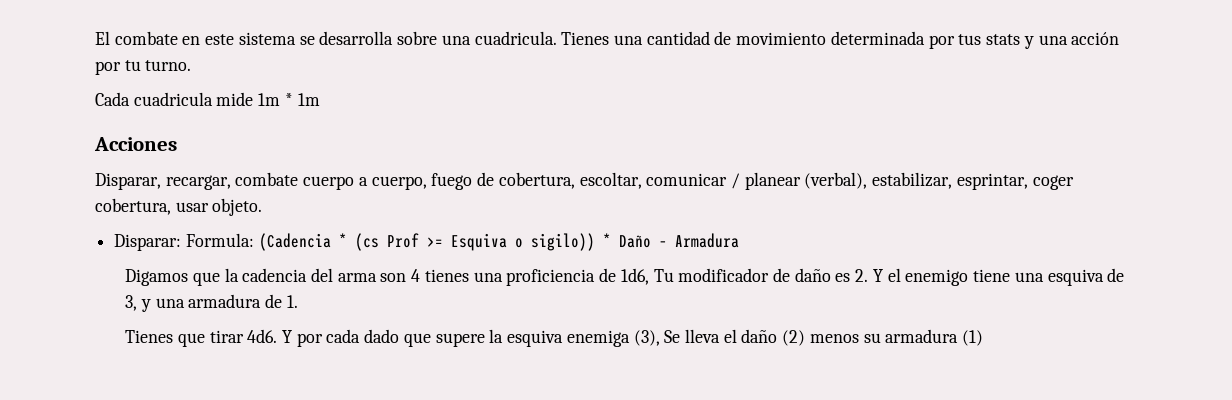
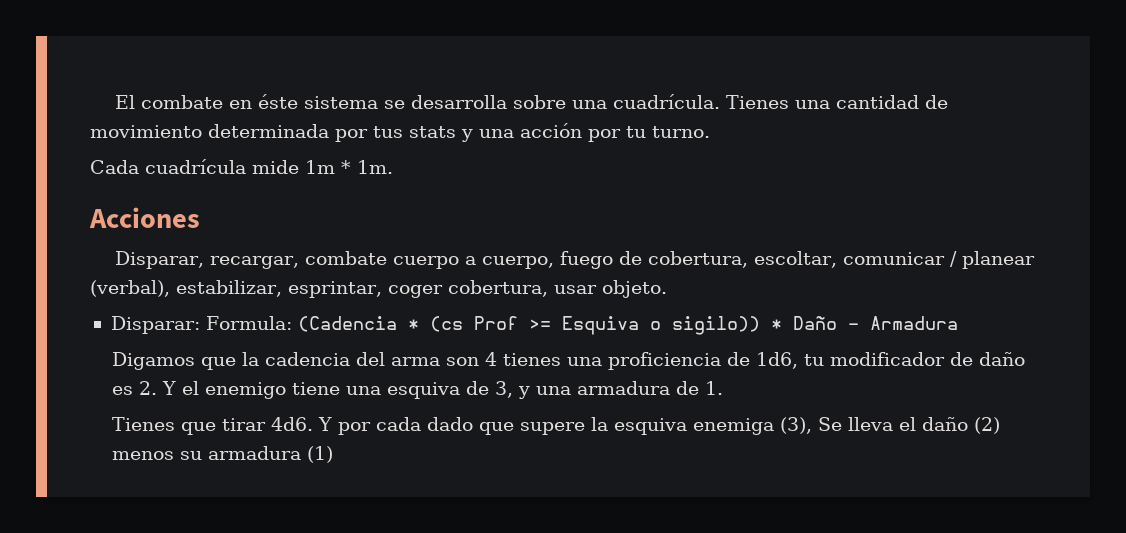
- El combate en este sistema se desarrolla sobre una cuadricula.
+ El combate en éste sistema se desarrolla sobre una cuadrícula.
- Cada cuadricula mide 1m * 1m
+ Cada cuadrícula mide 1m * 1m.
- Digamos que la cadencia del arma son 4 tienes una proficiencia de 1d6, Tu modificador de daño es 2. Y el enemigo tiene una esquiva de 3, y una armadura de 1.
+ Digamos que la cadencia del arma son 4 tienes una proficiencia de 1d6, tu modificador de daño es 2. Y el enemigo tiene una esquiva de 3, y una armadura de 1.

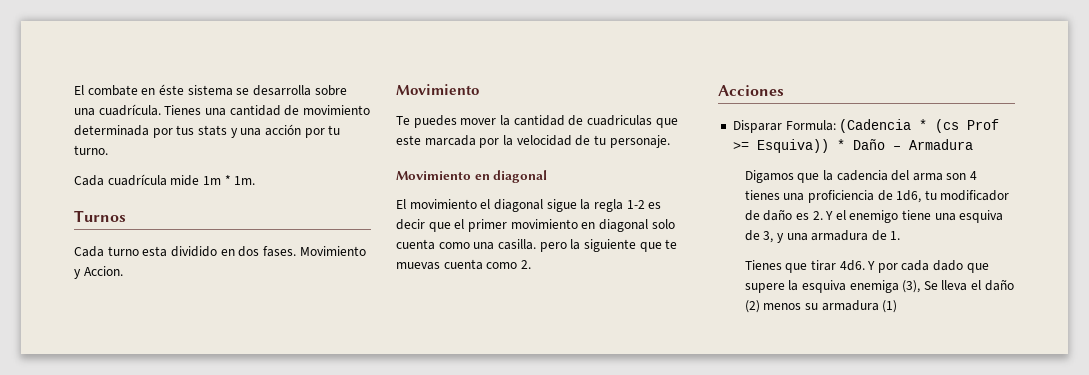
+ Turnos
+ Cada turno esta dividido en dos fases. Movimiento y Accion.
+ Movimiento
+ Te puedes mover la cantidad de cuadriculas que este marcada por la velocidad de tu personaje.
+ Movimiento en diagonal
+ El movimiento el diagonal sigue la regla 1-2 es decir que el primer movimiento en diagonal solo cuenta como una casilla. pero la siguiente que te muevas cuenta como 2.
  Acciones
- Disparar, recargar, combate cuerpo a cuerpo, fuego de cobertura, escoltar, comunicar / planear (verbal), estabilizar, esprintar, coger cobertura, usar objeto.
- Disparar: Formula: (Cadencia * (cs Prof >= Esquiva o sigilo)) * Daño – Armadura
+ Disparar Formula: (Cadencia * (cs Prof >= Esquiva)) * Daño – Armadura

